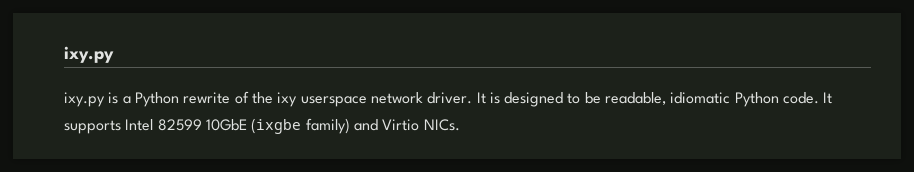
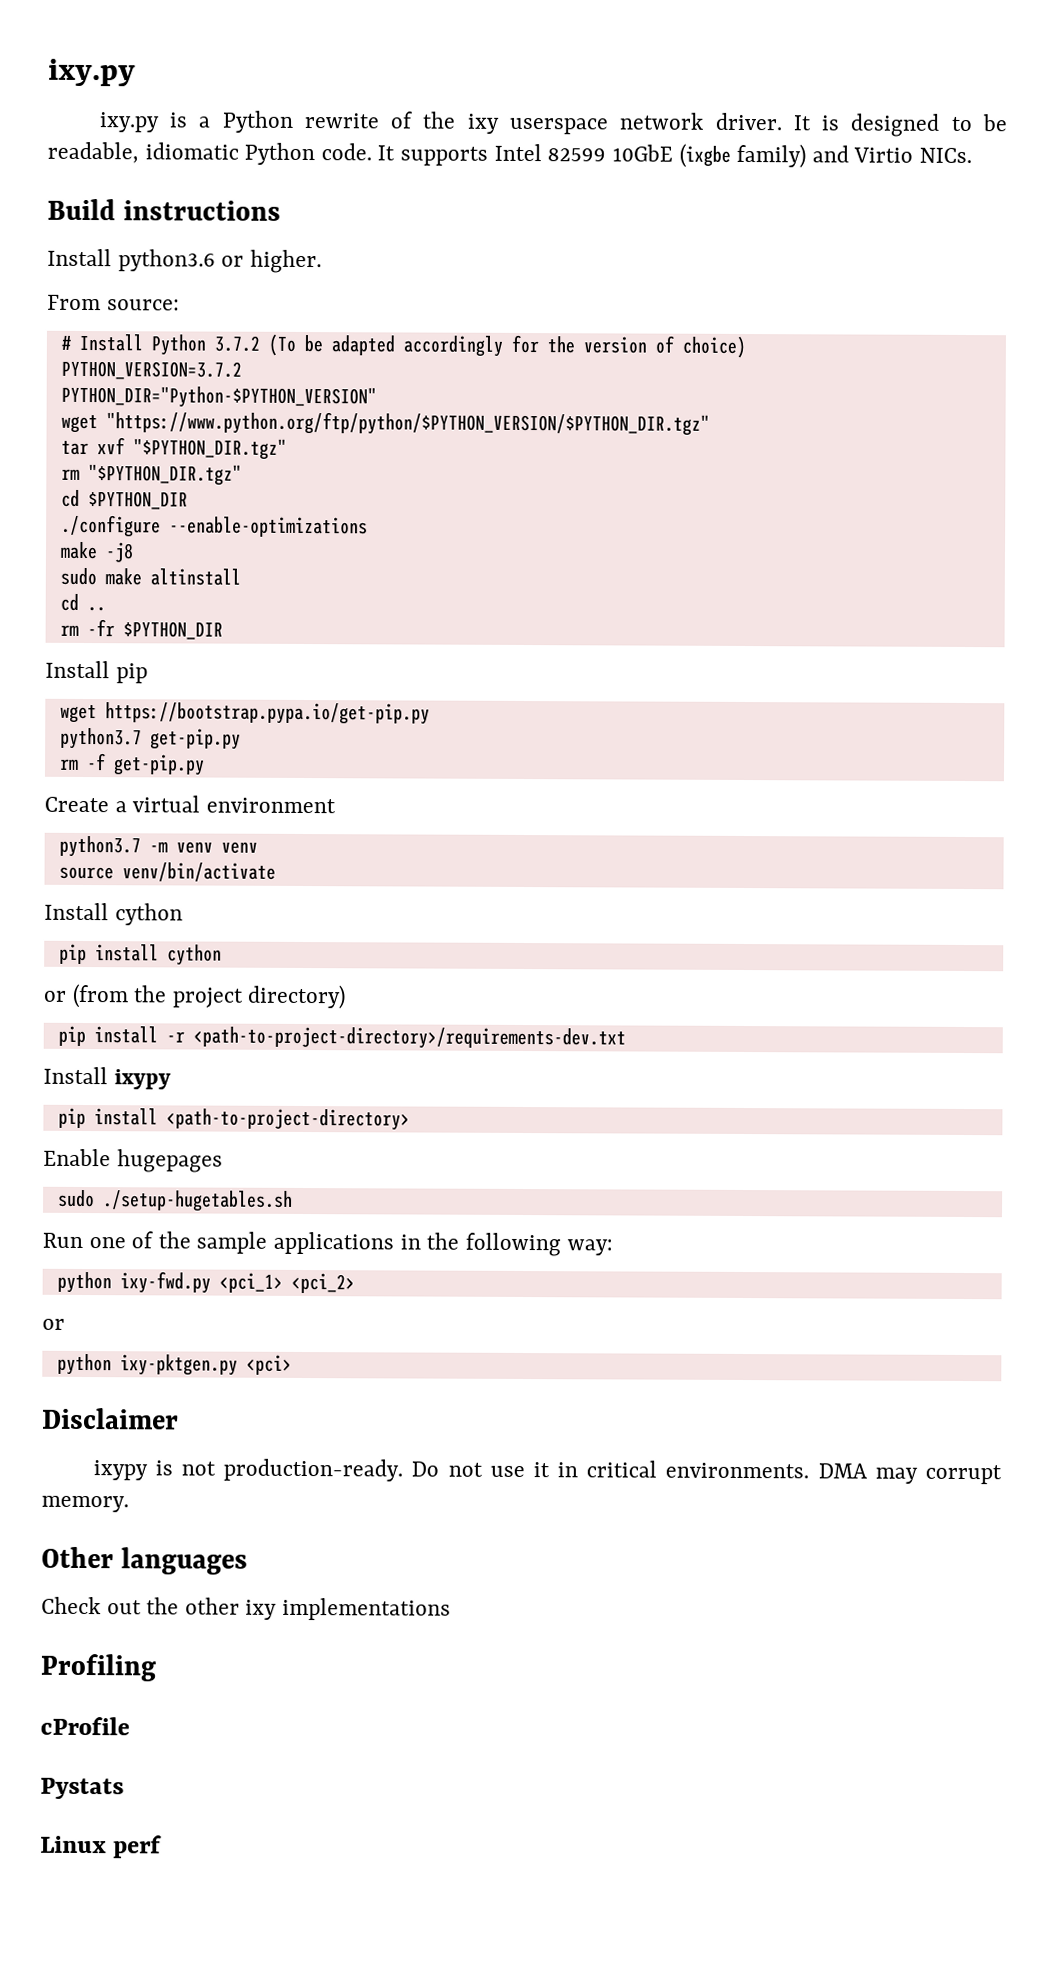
+ Build instructions
+ Install python3.6 or higher.
+ From source:
+ # Install Python 3.7.2 (To be adapted accordingly for the version of choice)
+ PYTHON_VERSION=3.7.2
+ PYTHON_DIR="Python-$PYTHON_VERSION"
+ wget "https://www.python.org/ftp/python/$PYTHON_VERSION/$PYTHON_DIR.tgz"
+ tar xvf "$PYTHON_DIR.tgz"
+ rm "$PYTHON_DIR.tgz"
+ cd $PYTHON_DIR
+ ./configure --enable-optimizations
+ make -j8
+ sudo make altinstall
+ cd ..
+ rm -fr $PYTHON_DIR
+ Install pip
+ wget https://bootstrap.pypa.io/get-pip.py
+ python3.7 get-pip.py
+ rm -f get-pip.py
+ Create a virtual environment
+ python3.7 -m venv venv
+ source venv/bin/activate
+ Install cython
+ pip install cython
+ or (from the project directory)
+ pip install -r <path-to-project-directory>/requirements-dev.txt
+ Install ixypy
+ pip install <path-to-project-directory>
+ Enable hugepages
+ sudo ./setup-hugetables.sh
+ Run one of the sample applications in the following way:
+ python ixy-fwd.py <pci_1> <pci_2>
+ or
+ python ixy-pktgen.py <pci>
+ Disclaimer
+ ixypy is not production-ready. Do not use it in critical environments. DMA may corrupt memory.
+ Other languages
+ Check out the other ixy implementations
+ Profiling
+ cProfile
+ Pystats
+ Linux perf

